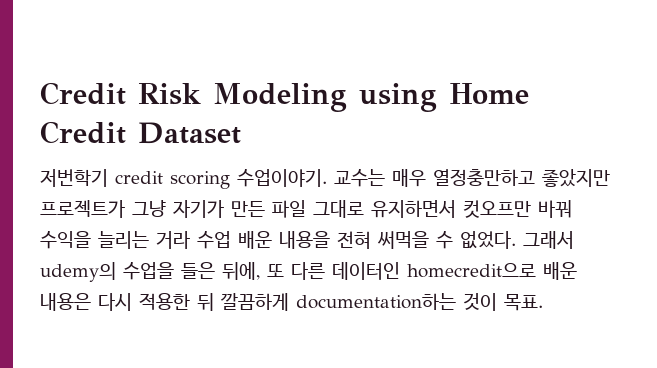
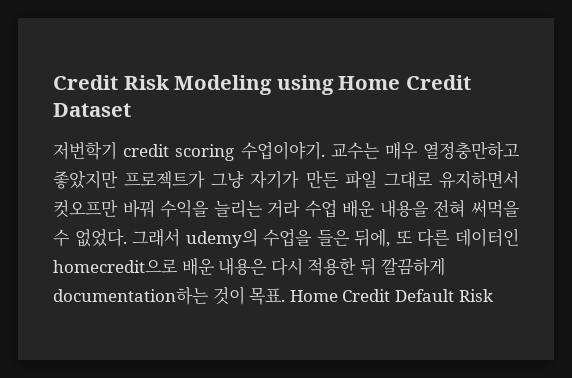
+ Home Credit Default Risk

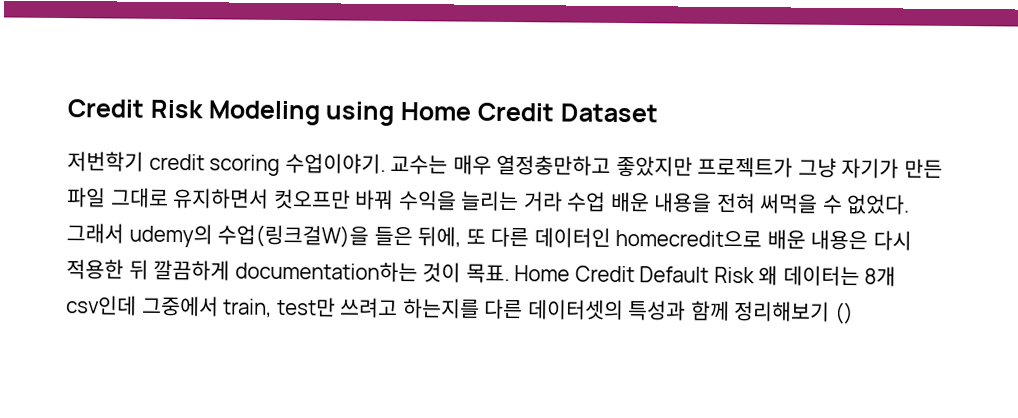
- 그래서 udemy의 수업을 들은 뒤에, 또 다른 데이터인 homecredit으로 배운 내용은 다시 적용한 뒤 깔끔하게 documentation하는 것이 목표.
+ 그래서 udemy의 수업(링크걸W)을 들은 뒤에, 또 다른 데이터인 homecredit으로 배운 내용은 다시 적용한 뒤 깔끔하게 documentation하는 것이 목표.
- Home Credit Default Risk
+ Home Credit Default Risk 왜 데이터는 8개 csv인데 그중에서 train, test만 쓰려고 하는지를 다른 데이터셋의 특성과 함께 정리해보기 ()

